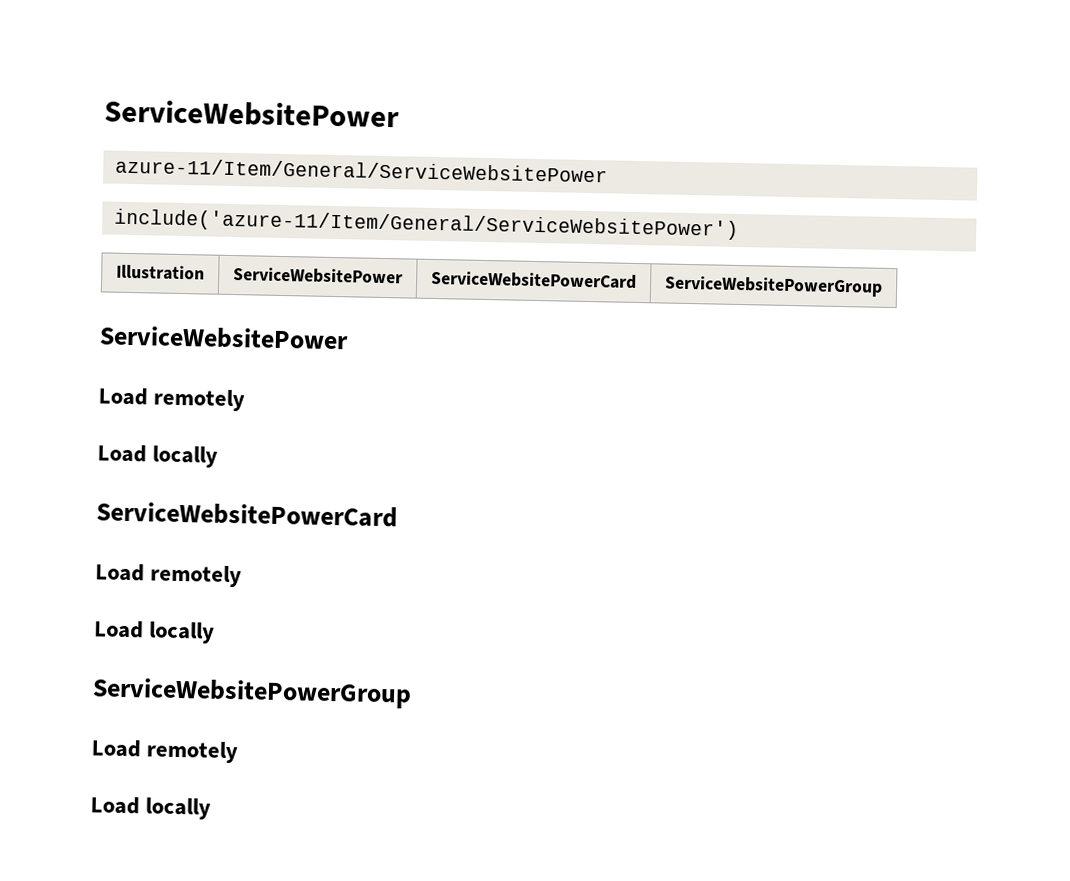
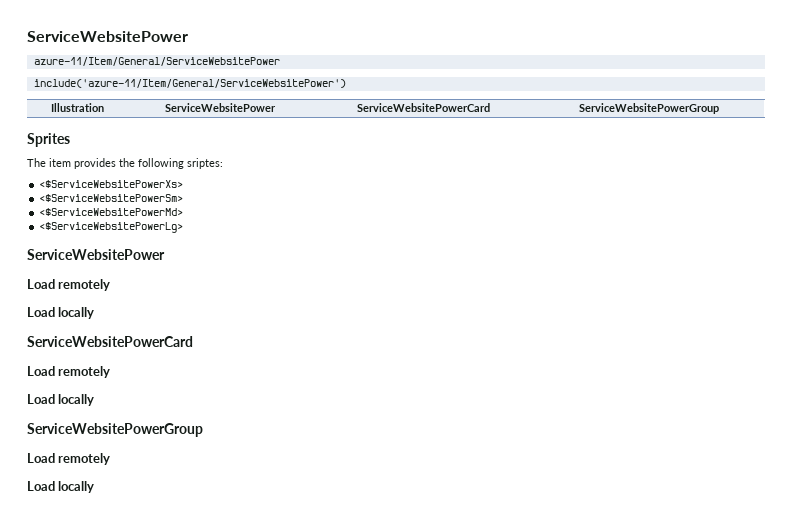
+ Sprites
+ The item provides the following sriptes:
+ <$ServiceWebsitePowerXs>
+ <$ServiceWebsitePowerSm>
+ <$ServiceWebsitePowerMd>
+ <$ServiceWebsitePowerLg>

